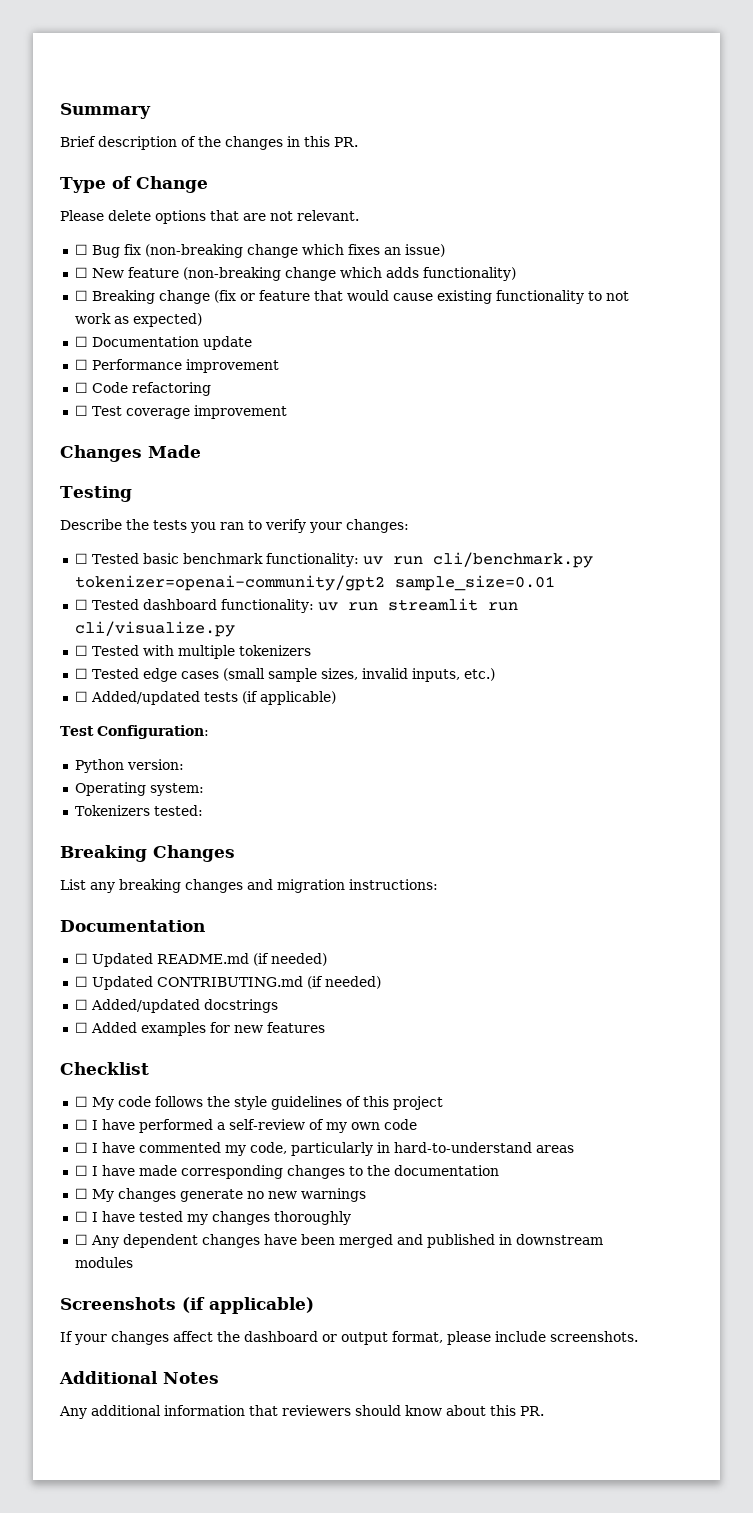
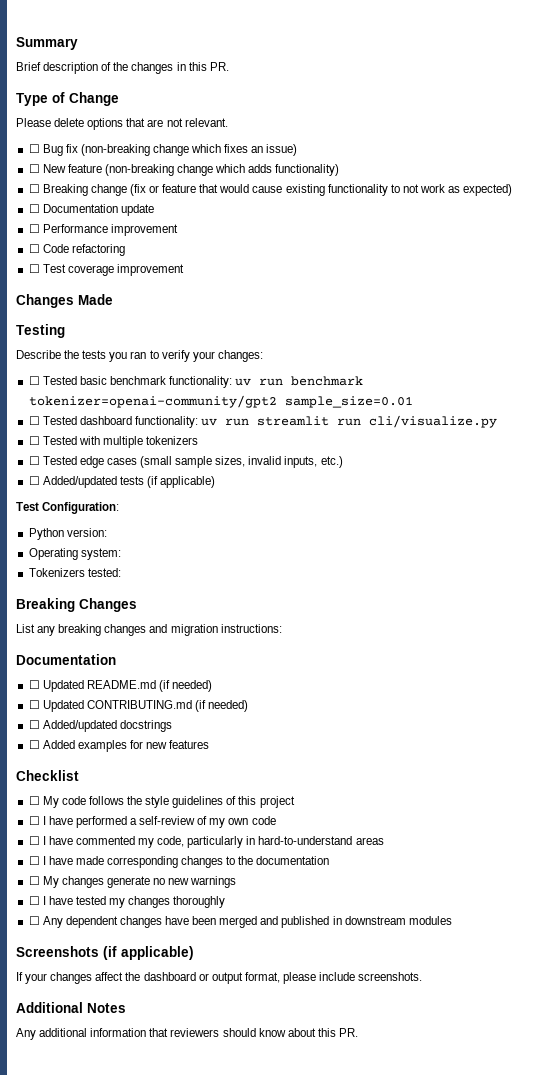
- ☐ Tested basic benchmark functionality: uv run cli/benchmark.py tokenizer=openai-community/gpt2 sample_size=0.01
+ ☐ Tested basic benchmark functionality: uv run benchmark tokenizer=openai-community/gpt2 sample_size=0.01

